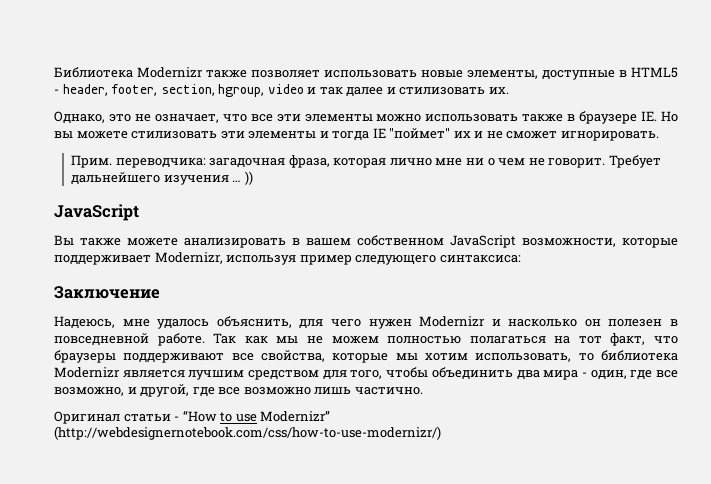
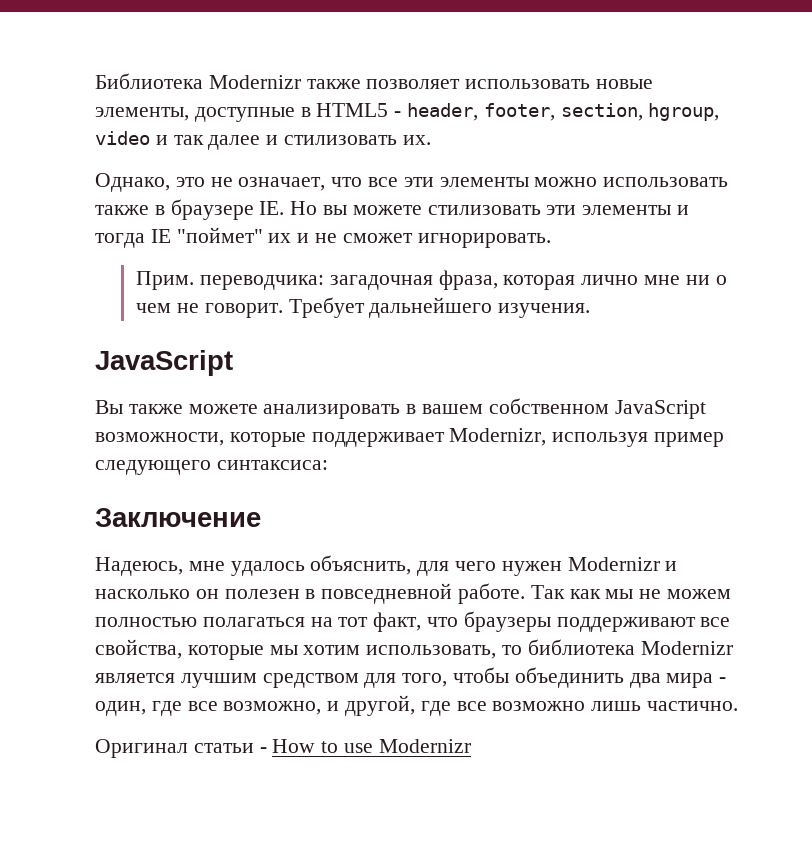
- Требует дальнейшего изучения … ))
+ Требует дальнейшего изучения.
- Оригинал статьи - “How to use Modernizr” (http://webdesignernotebook.com/css/how-to-use-modernizr/)
+ Оригинал статьи - How to use Modernizr

